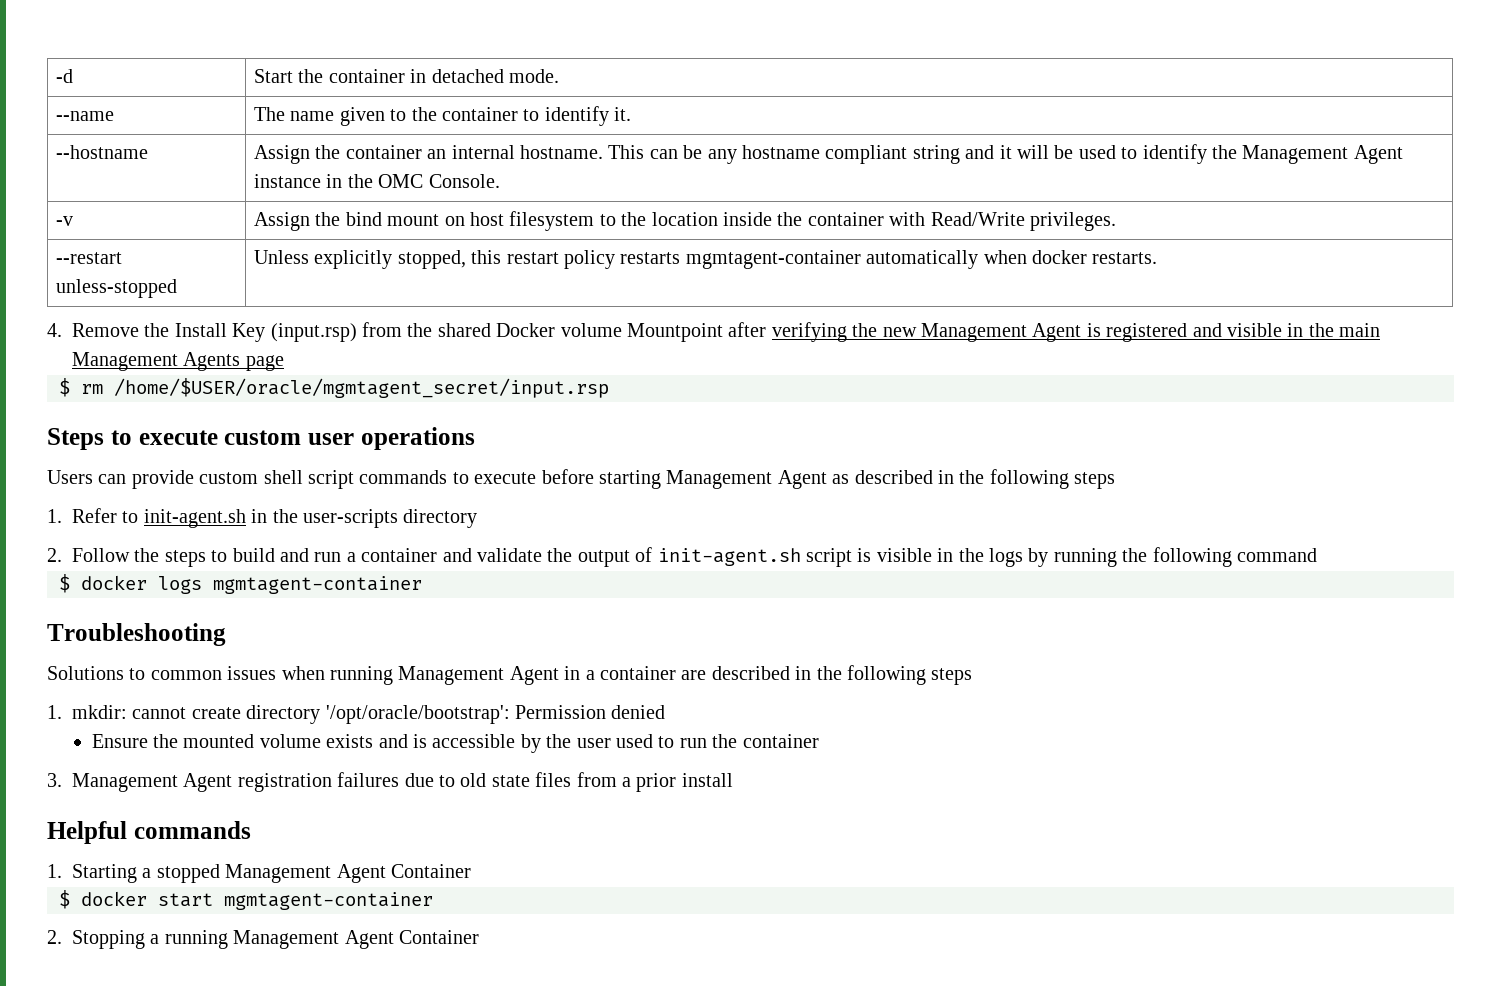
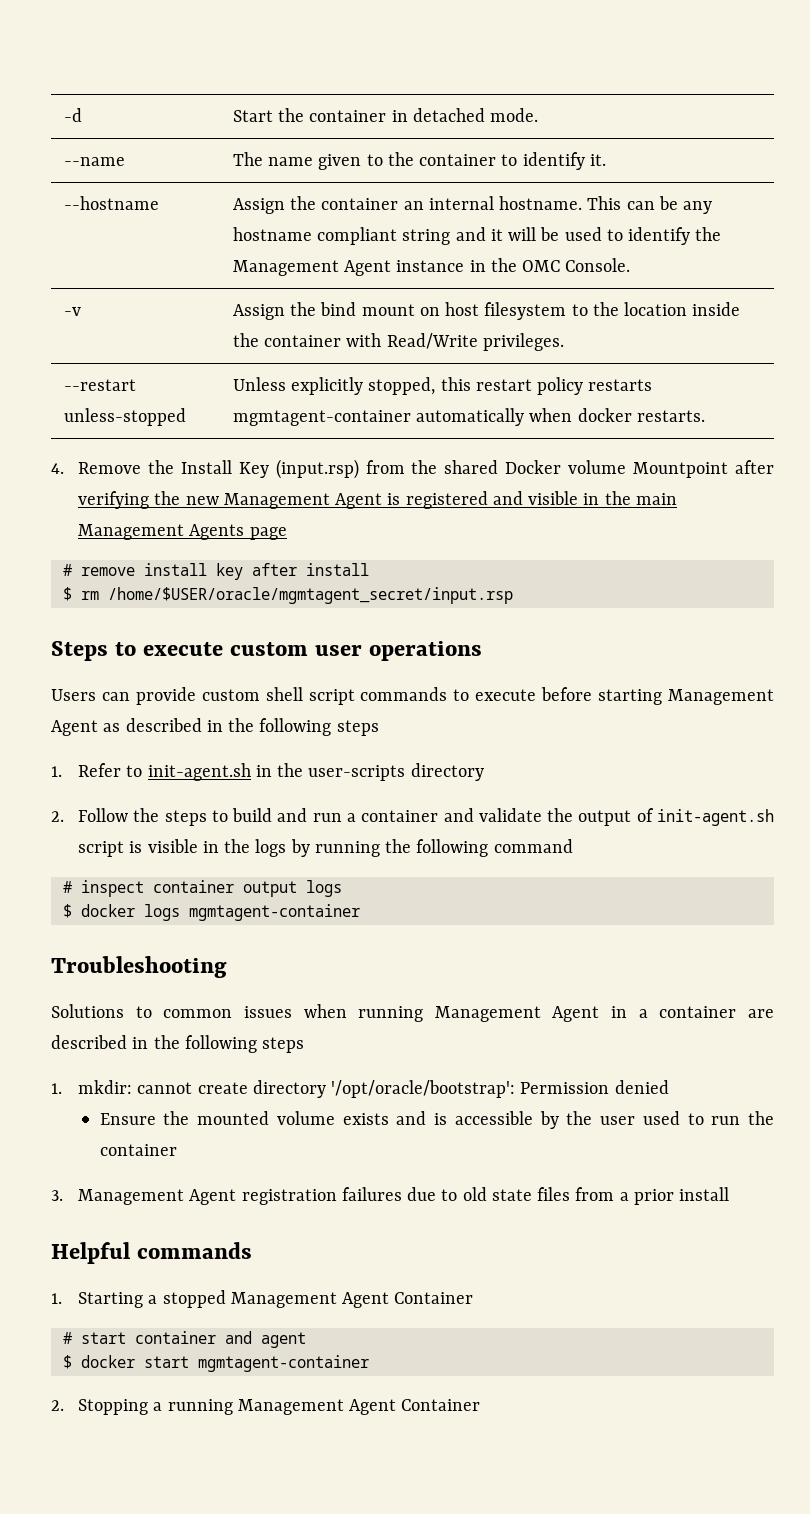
+ # remove install key after install
+ # inspect container output logs
+ # start container and agent

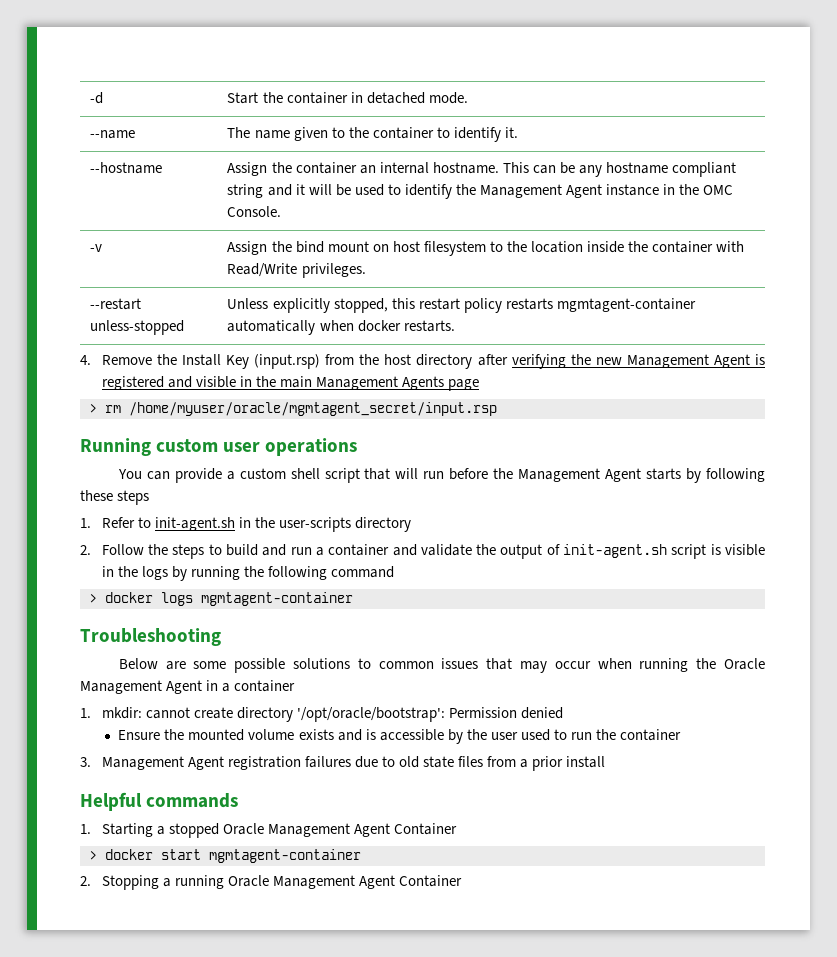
- 4. Remove the Install Key (input.rsp) from the shared Docker volume Mountpoint after verifying the new Management Agent is registered and visible in the main Management Agents page
+ 4. Remove the Install Key (input.rsp) from the host directory after verifying the new Management Agent is registered and visible in the main Management Agents page
- # remove install key after install
- $ rm /home/$USER/oracle/mgmtagent_secret/input.rsp
- Steps to execute custom user operations
+ > rm /home/myuser/oracle/mgmtagent_secret/input.rsp
+ Running custom user operations
- Users can provide custom shell script commands to execute before starting Management Agent as described in the following steps
+ You can provide a custom shell script that will run before the Management Agent starts by following these steps
- # inspect container output logs
- $ docker logs mgmtagent-container
+ > docker logs mgmtagent-container
  Troubleshooting
- Solutions to common issues when running Management Agent in a container are described in the following steps
+ Below are some possible solutions to common issues that may occur when running the Oracle Management Agent in a container
- 1. Starting a stopped Management Agent Container
+ 1. Starting a stopped Oracle Management Agent Container
- # start container and agent
- $ docker start mgmtagent-container
+ > docker start mgmtagent-container
- 2. Stopping a running Management Agent Container
+ 2. Stopping a running Oracle Management Agent Container

